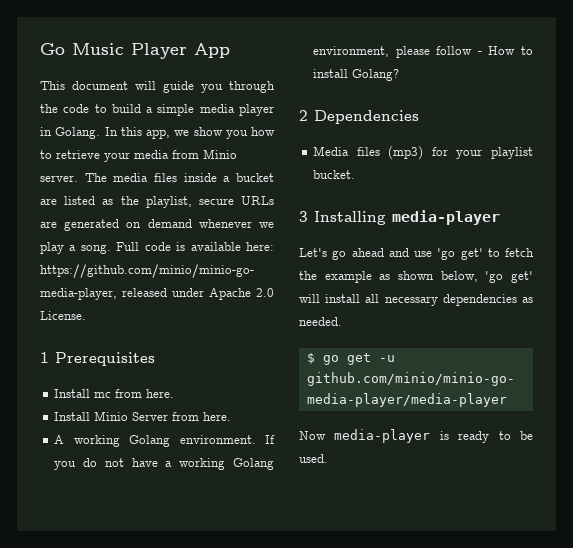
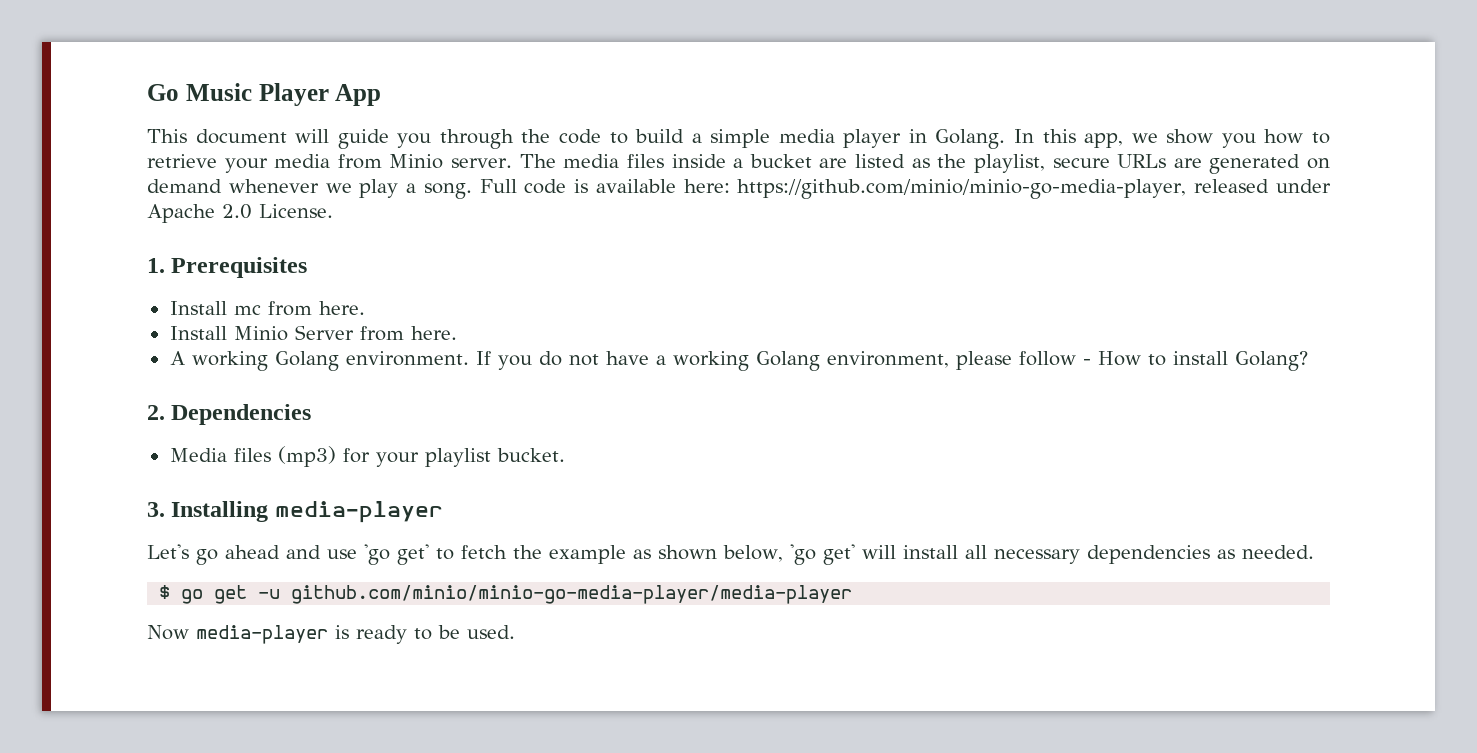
- 1 Prerequisites
+ 1. Prerequisites
- 2 Dependencies
+ 2. Dependencies
- 3 Installing media-player
+ 3. Installing media-player

